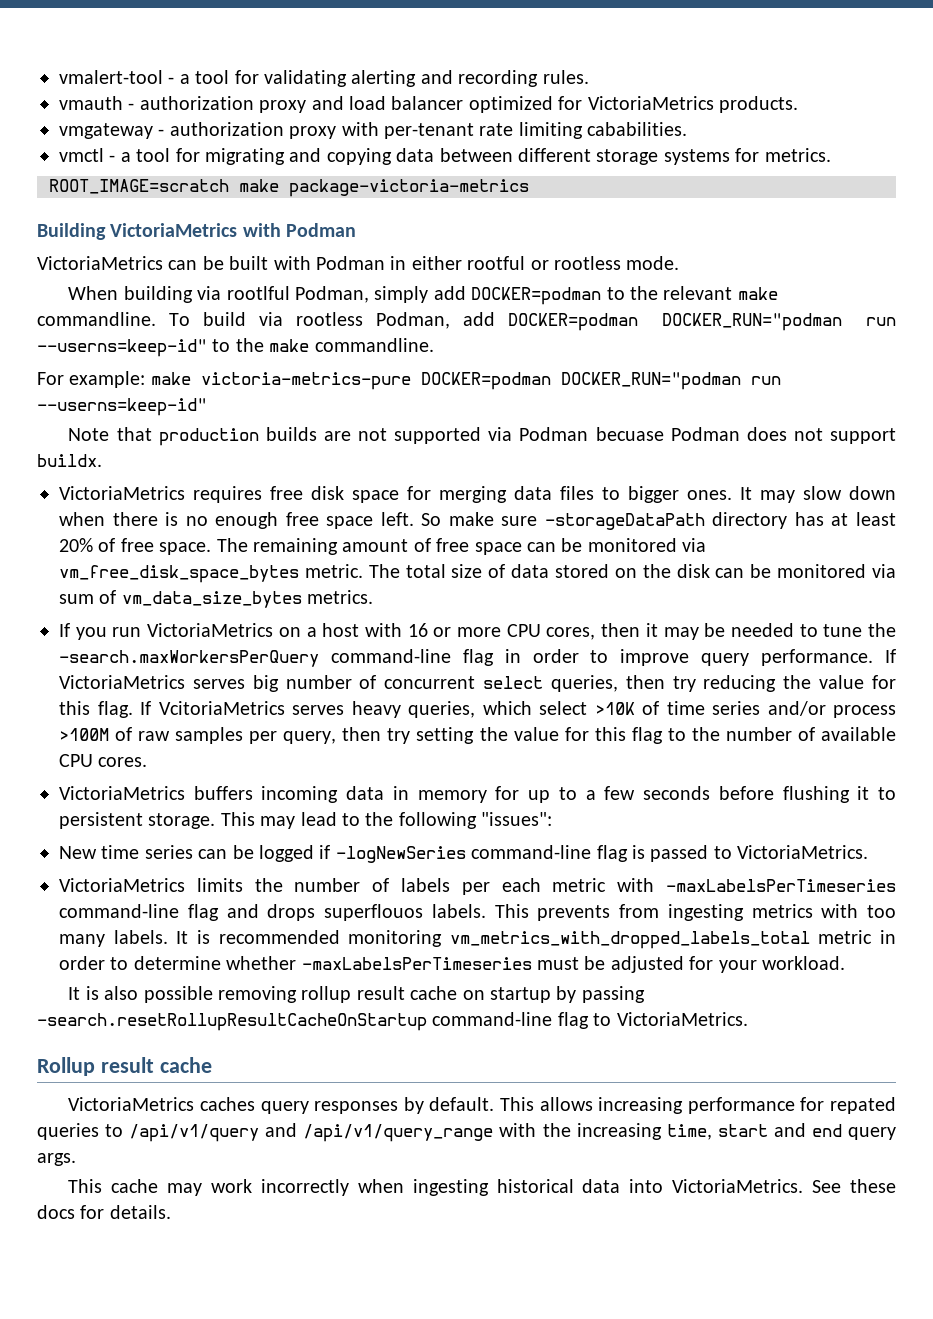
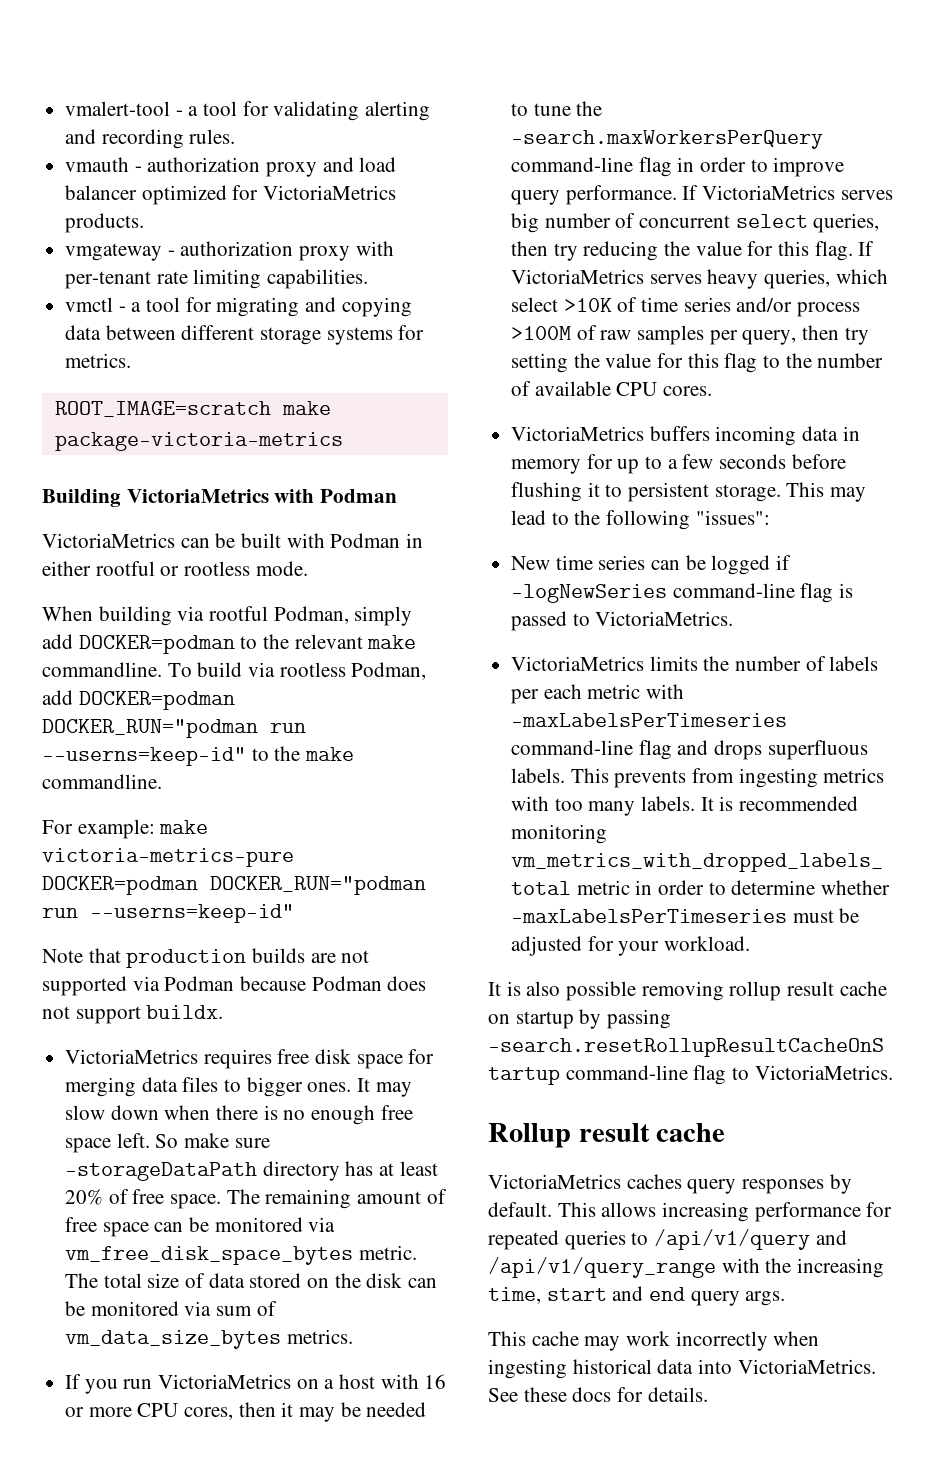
- vmgateway - authorization proxy with per-tenant rate limiting cababilities.
+ vmgateway - authorization proxy with per-tenant rate limiting capabilities.
- When building via rootlful Podman, simply add DOCKER=podman to the relevant make commandline.
+ When building via rootful Podman, simply add DOCKER=podman to the relevant make commandline.
- Note that production builds are not supported via Podman becuase Podman does not support buildx.
+ Note that production builds are not supported via Podman because Podman does not support buildx.
- If VcitoriaMetrics serves heavy queries, which select >10K of time series and/or process >100M of raw samples per query, then try setting the value for this flag to the number of available CPU cores.
+ If VictoriaMetrics serves heavy queries, which select >10K of time series and/or process >100M of raw samples per query, then try setting the value for this flag to the number of available CPU cores.
- VictoriaMetrics limits the number of labels per each metric with -maxLabelsPerTimeseries command-line flag and drops superflouos labels.
+ VictoriaMetrics limits the number of labels per each metric with -maxLabelsPerTimeseries command-line flag and drops superfluous labels.
- This allows increasing performance for repated queries to /api/v1/query and /api/v1/query_range with the increasing time, start and end query args.
+ This allows increasing performance for repeated queries to /api/v1/query and /api/v1/query_range with the increasing time, start and end query args.

